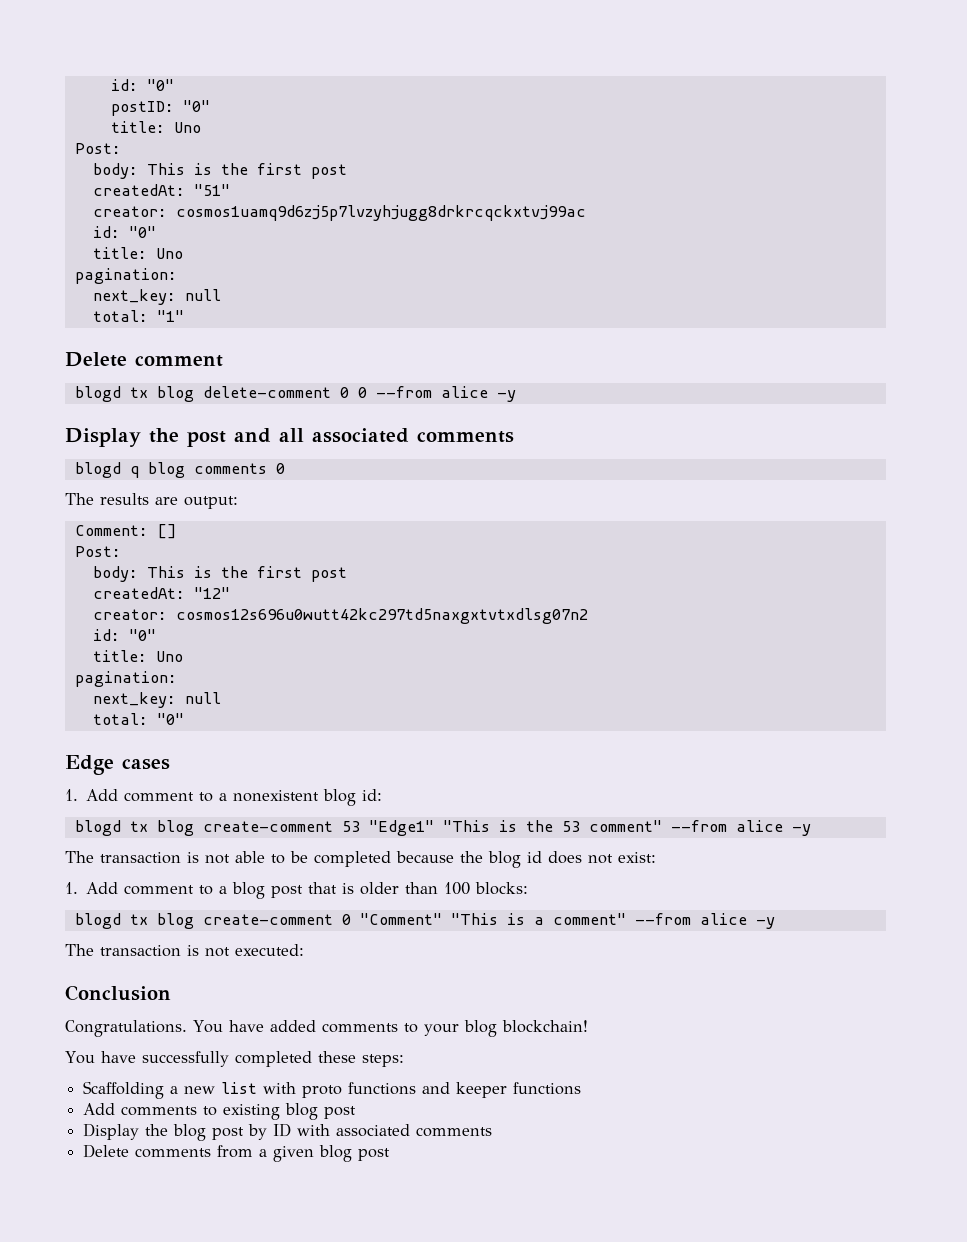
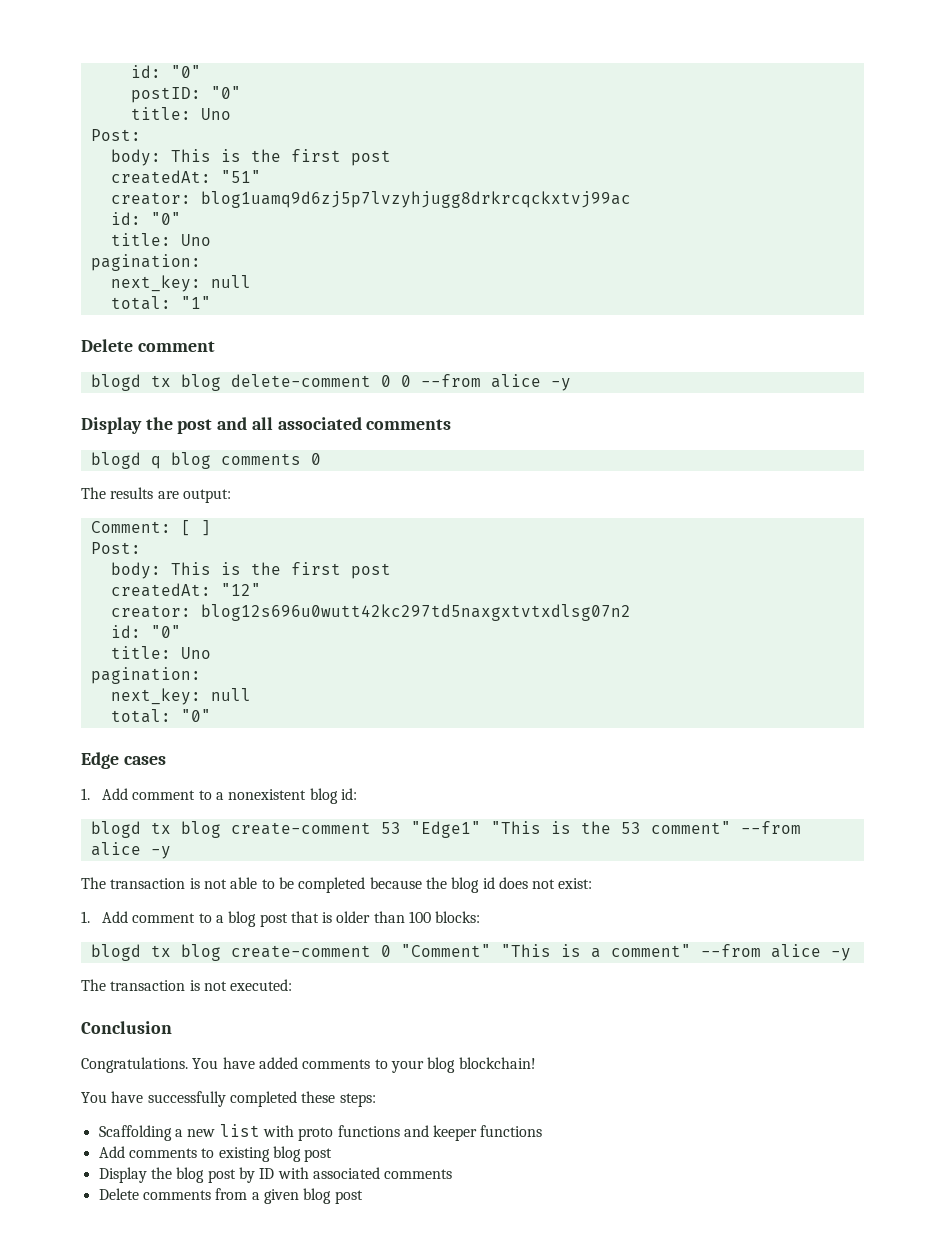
- creator: cosmos1uamq9d6zj5p7lvzyhjugg8drkrcqckxtvj99ac
+ creator: blog1uamq9d6zj5p7lvzyhjugg8drkrcqckxtvj99ac
- Comment: []
+ Comment: [ ]
- creator: cosmos12s696u0wutt42kc297td5naxgxtvtxdlsg07n2
+ creator: blog12s696u0wutt42kc297td5naxgxtvtxdlsg07n2

